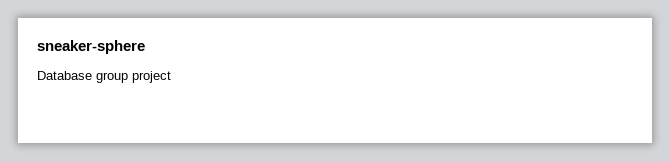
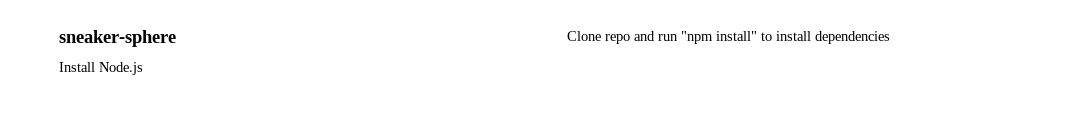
- Database group project
+ Install Node.js
+ Clone repo and run "npm install" to install dependencies

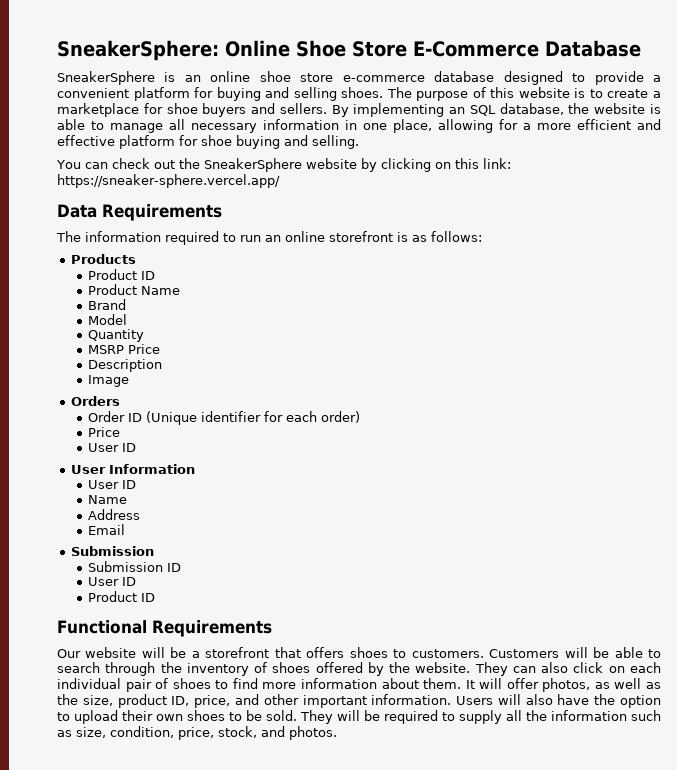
- sneaker-sphere
- Install Node.js
- Clone repo and run "npm install" to install dependencies
+ SneakerSphere: Online Shoe Store E-Commerce Database
+ SneakerSphere is an online shoe store e-commerce database designed to provide a convenient platform for buying and selling shoes. The purpose of this website is to create a marketplace for shoe buyers and sellers. By implementing an SQL database, the website is able to manage all necessary information in one place, allowing for a more efficient and effective platform for shoe buying and selling.
+ You can check out the SneakerSphere website by clicking on this link: https://sneaker-sphere.vercel.app/
+ Data Requirements
+ The information required to run an online storefront is as follows:
+ Products
+ Product ID
+ Product Name
+ Brand
+ Model
+ Quantity
+ MSRP Price
+ Description
+ Image
+ Orders
+ Order ID (Unique identifier for each order)
+ Price
+ User ID
+ User Information
+ User ID
+ Name
+ Address
+ Email
+ Submission
+ Submission ID
+ User ID
+ Product ID
+ Functional Requirements
+ Our website will be a storefront that offers shoes to customers. Customers will be able to search through the inventory of shoes offered by the website. They can also click on each individual pair of shoes to find more information about them. It will offer photos, as well as the size, product ID, price, and other important information. Users will also have the option to upload their own shoes to be sold. They will be required to supply all the information such as size, condition, price, stock, and photos.

